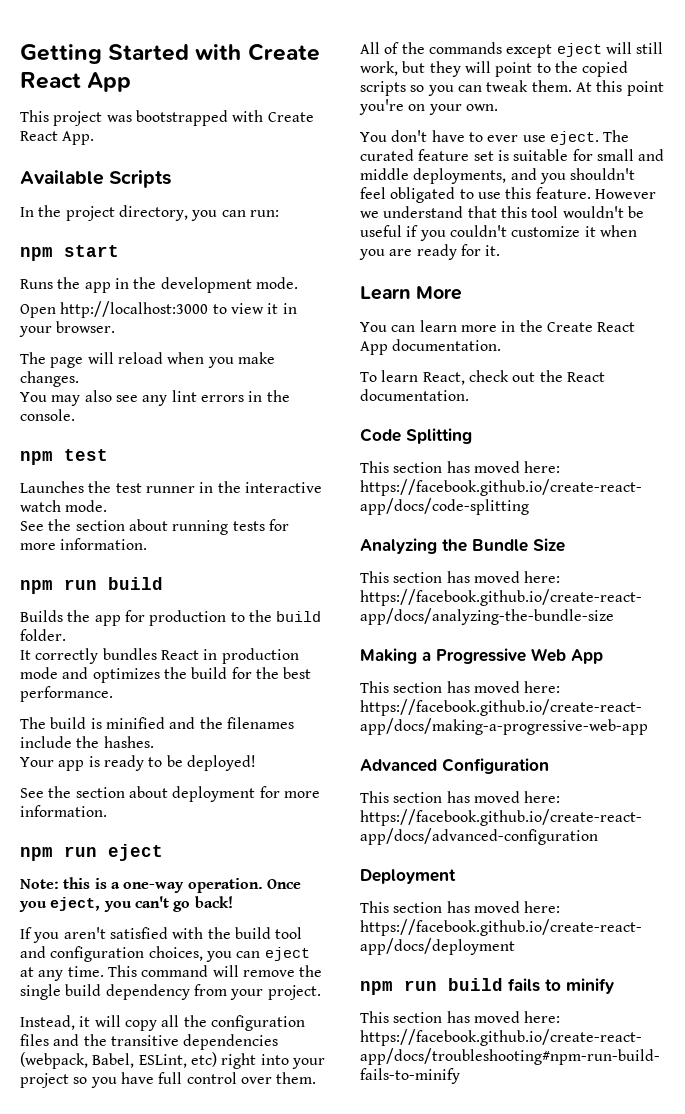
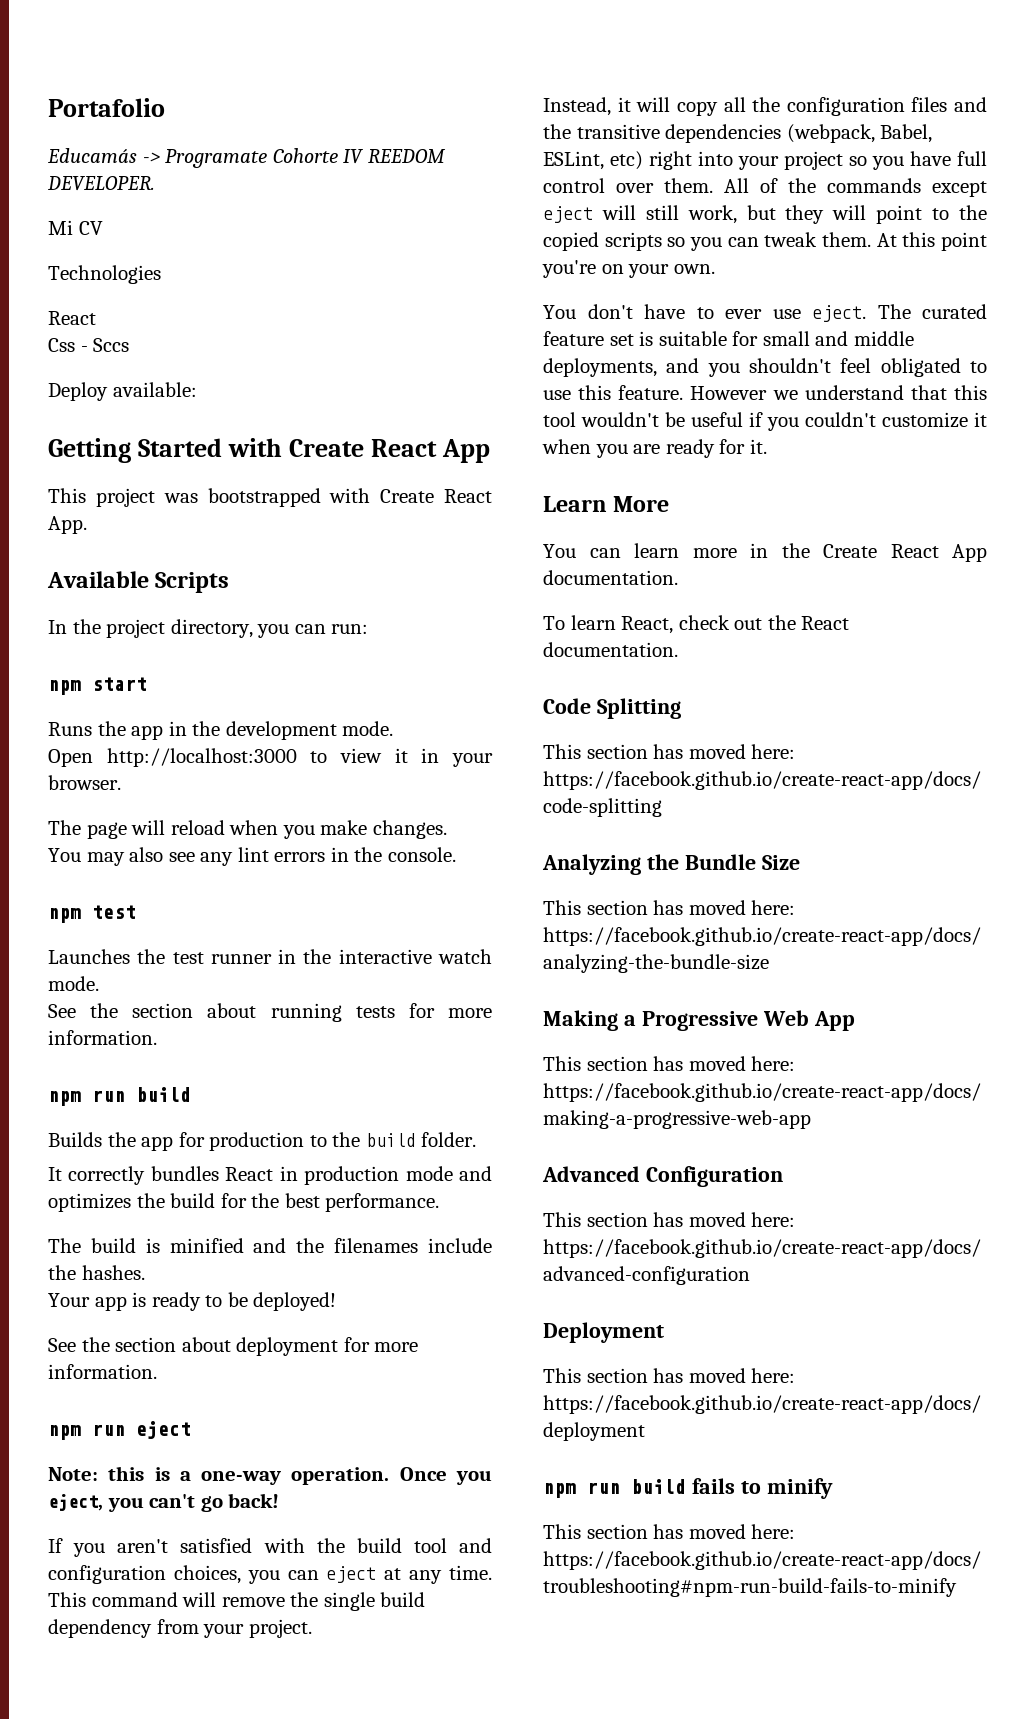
+ Portafolio
+ Educamás -> Programate Cohorte IV REEDOM DEVELOPER.
+ Mi CV
+ Technologies
+ React
+ Css - Sccs
+ Deploy available:

